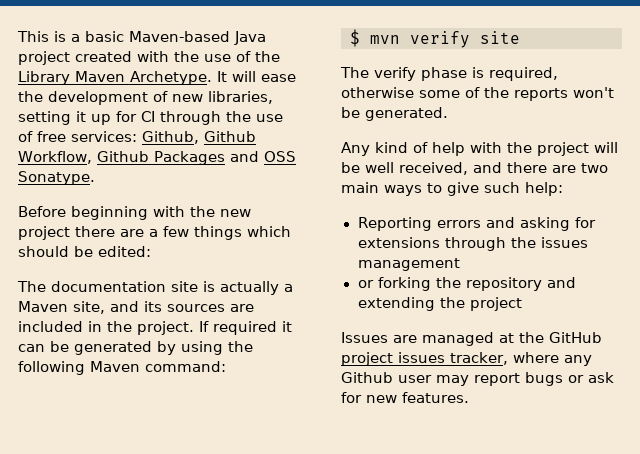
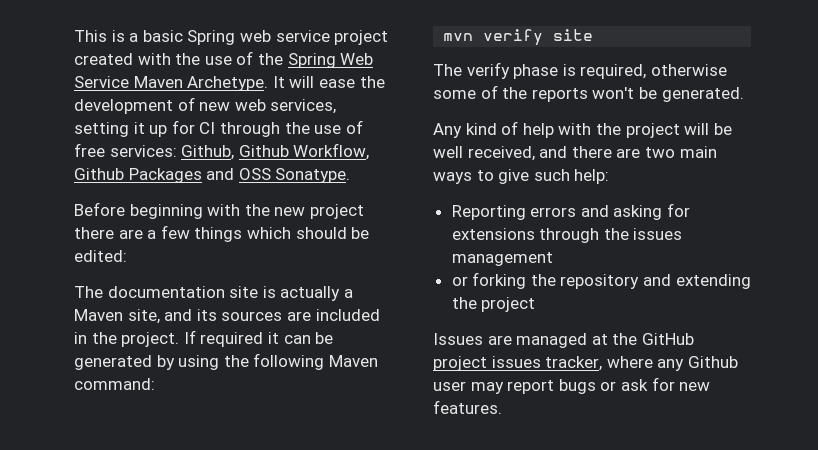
- This is a basic Maven-based Java project created with the use of the Library Maven Archetype.
+ This is a basic Spring web service project created with the use of the Spring Web Service Maven Archetype.
- It will ease the development of new libraries, setting it up for CI through the use of free services: Github, Github Workflow, Github Packages and OSS Sonatype.
+ It will ease the development of new web services, setting it up for CI through the use of free services: Github, Github Workflow, Github Packages and OSS Sonatype.
- $ mvn verify site
+ mvn verify site

